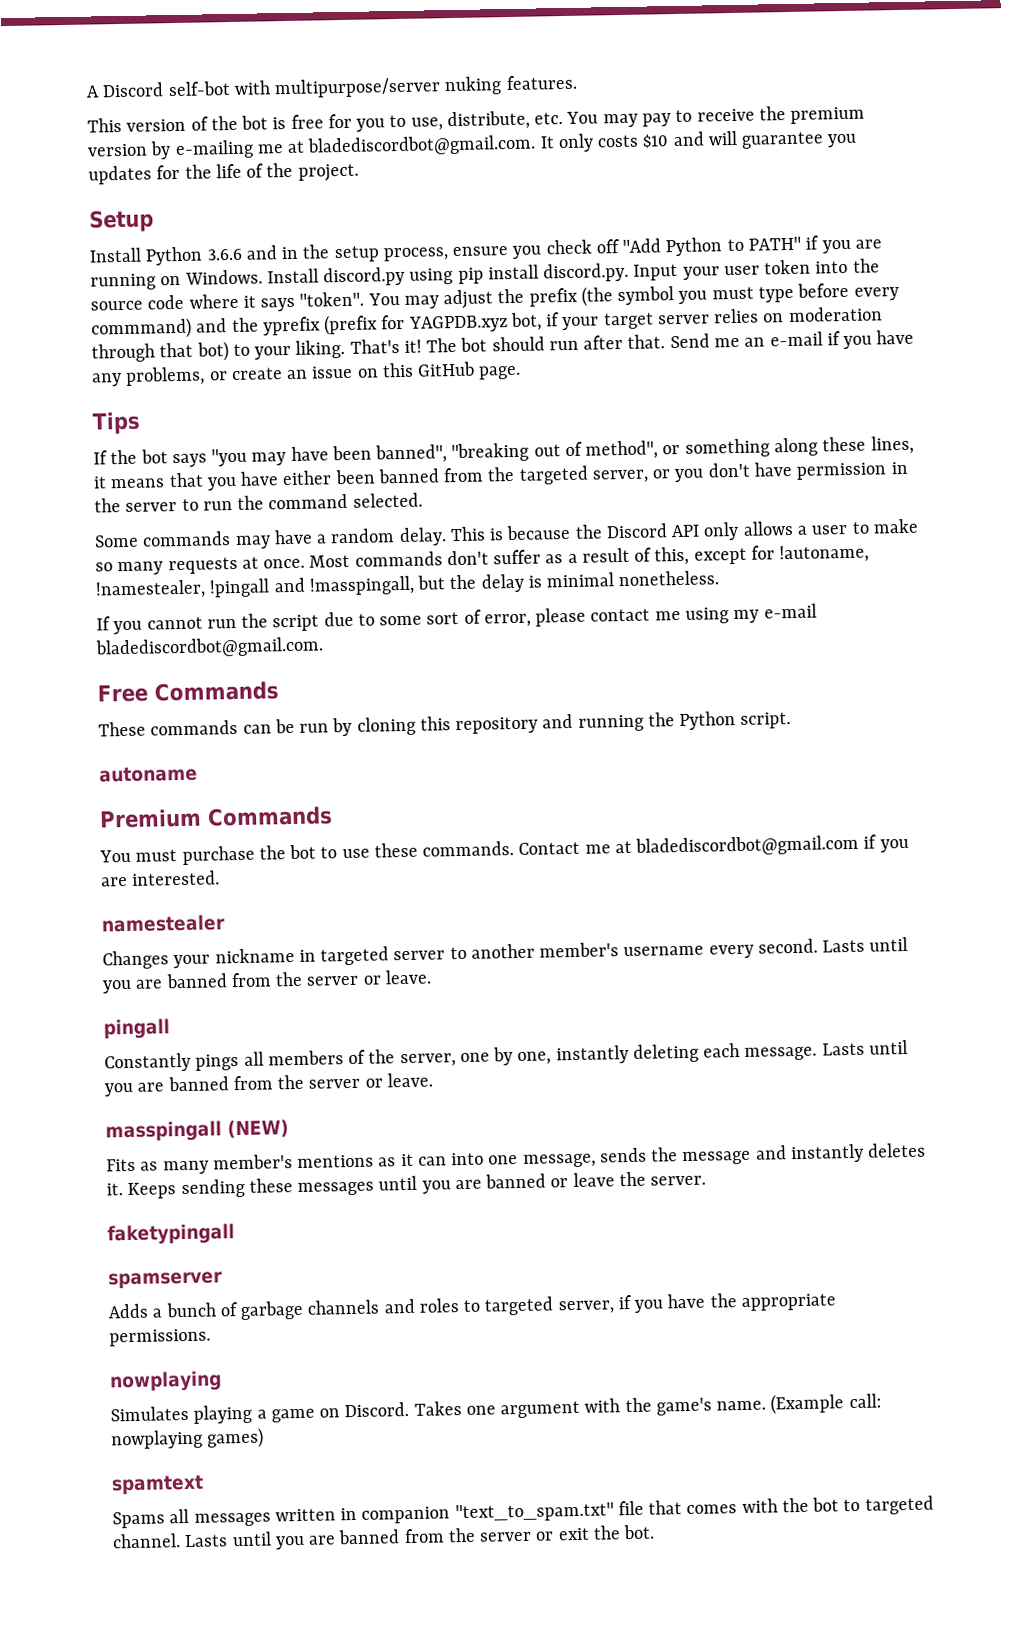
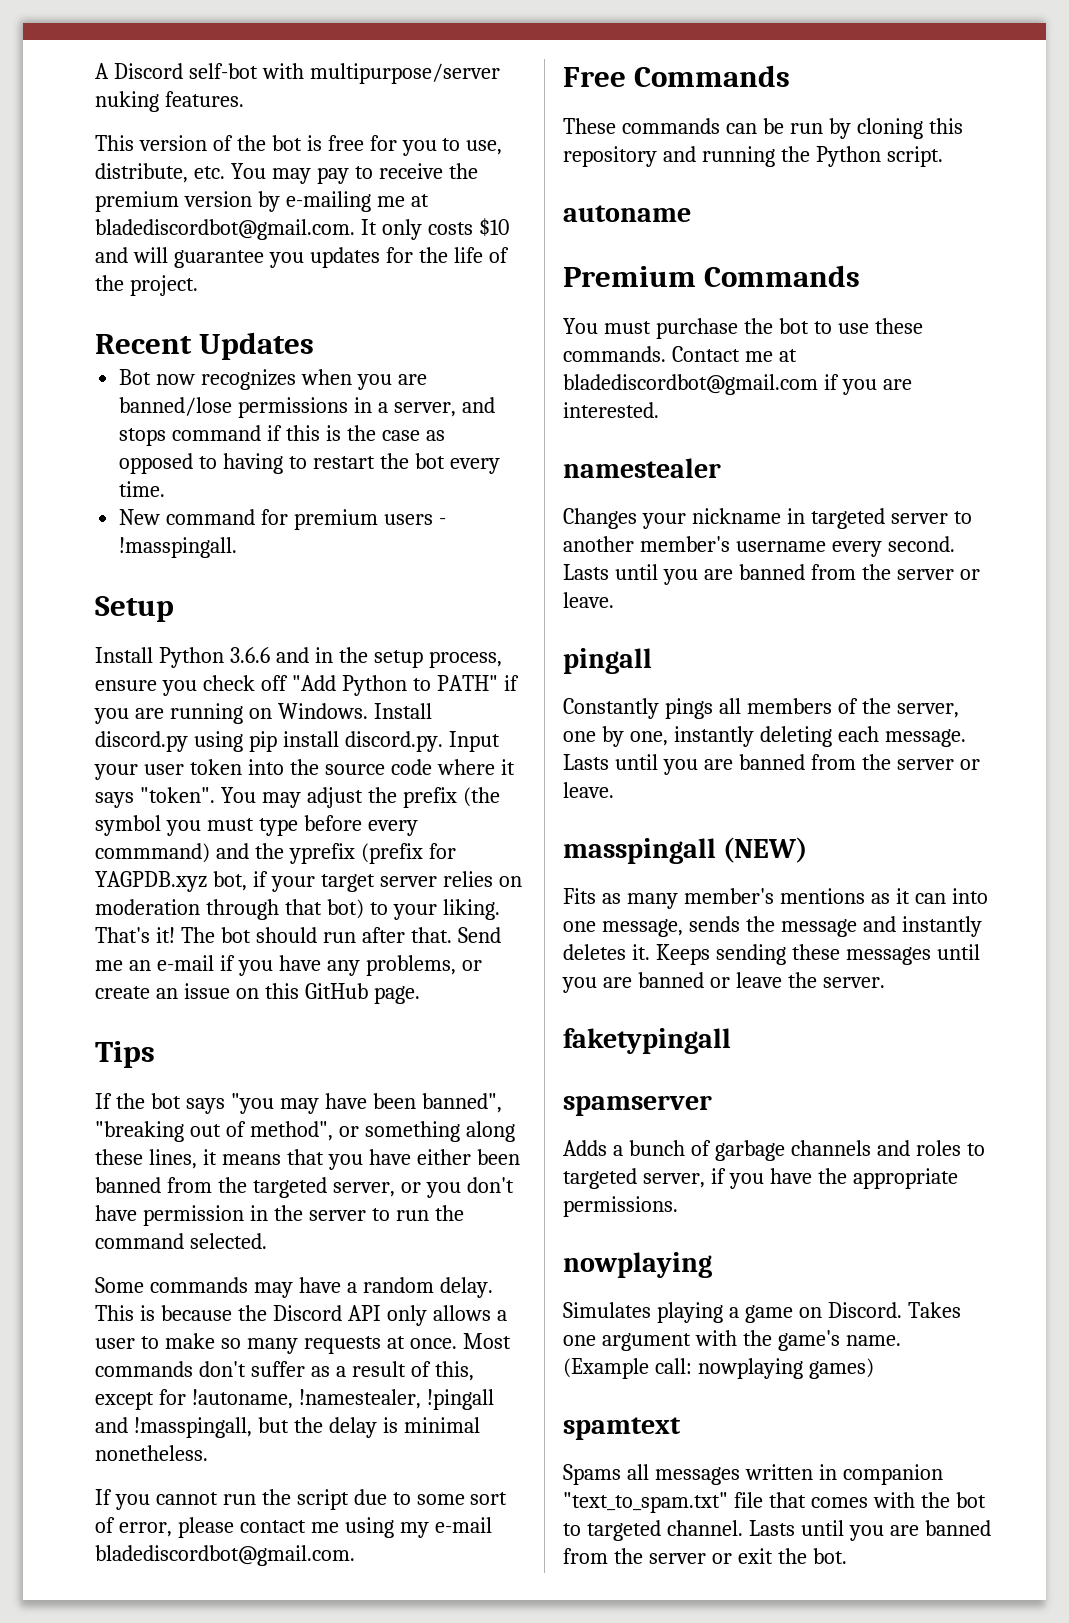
+ Recent Updates
+ Bot now recognizes when you are banned/lose permissions in a server, and stops command if this is the case as opposed to having to restart the bot every time.
+ New command for premium users - !masspingall.

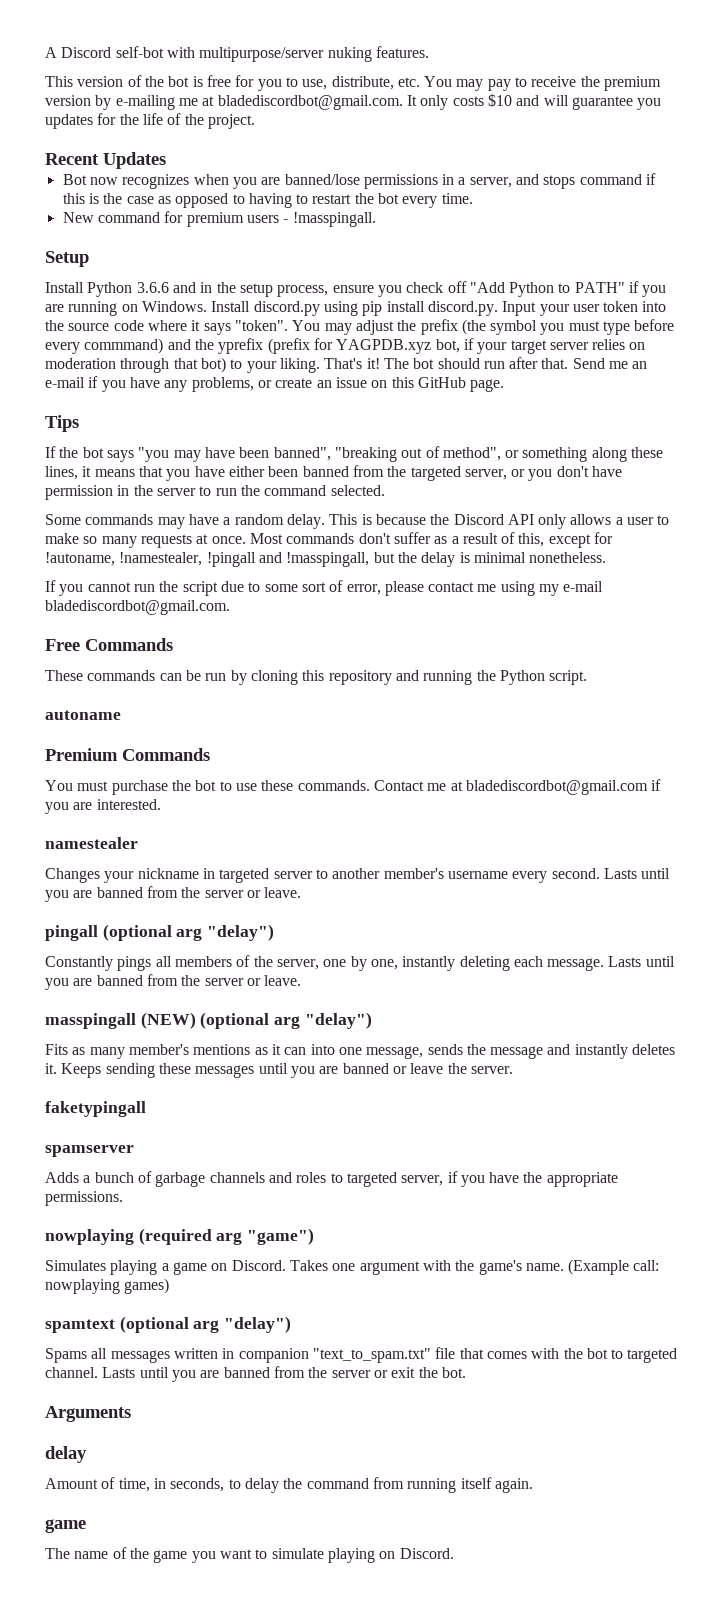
- pingall
+ pingall (optional arg "delay")
- masspingall (NEW)
+ masspingall (NEW) (optional arg "delay")
  Adds a bunch of garbage channels and roles to targeted server, if you have the appropriate permissions.
- nowplaying
+ nowplaying (required arg "game")
- spamtext
+ spamtext (optional arg "delay")
+ Arguments
+ delay
+ Amount of time, in seconds, to delay the command from running itself again.
+ game
+ The name of the game you want to simulate playing on Discord.

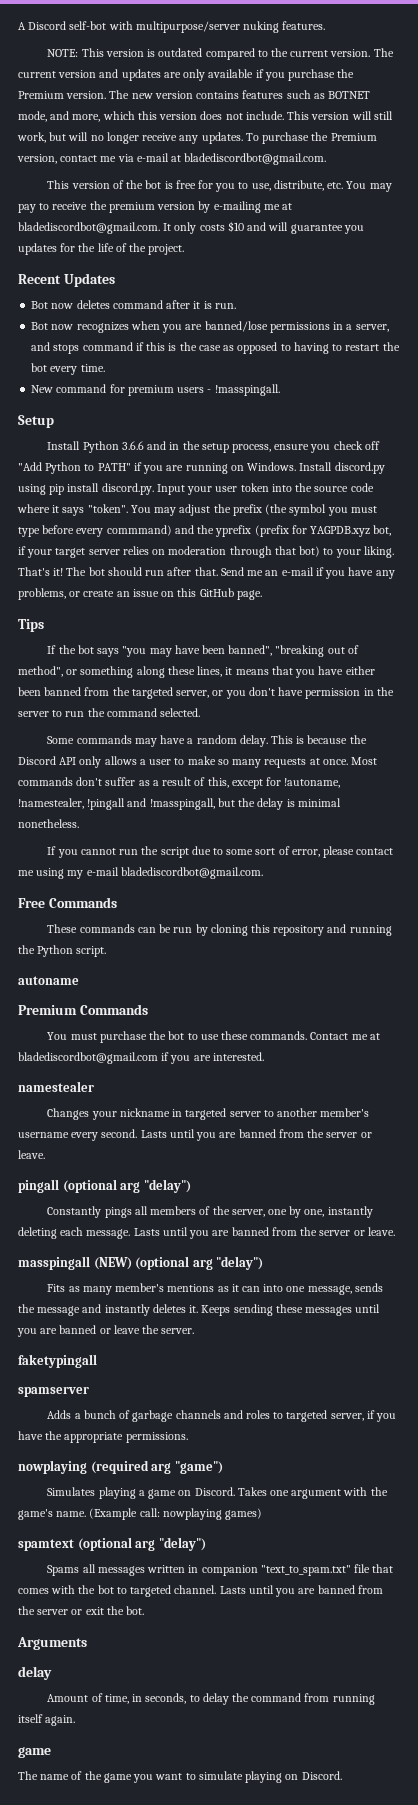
+ NOTE: This version is outdated compared to the current version. The current version and updates are only available if you purchase the Premium version. The new version contains features such as BOTNET mode, and more, which this version does not include. This version will still work, but will no longer receive any updates. To purchase the Premium version, contact me via e-mail at bladediscordbot@gmail.com.
+ Bot now deletes command after it is run.

